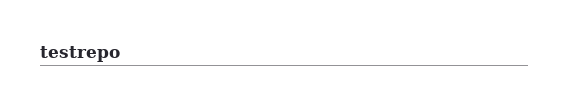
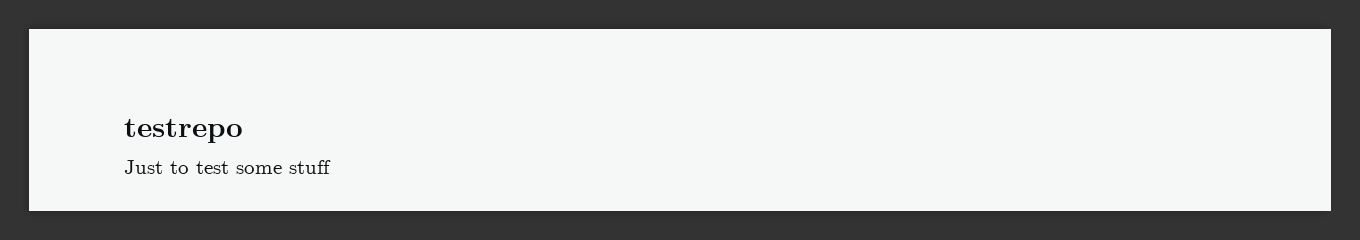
+ Just to test some stuff

